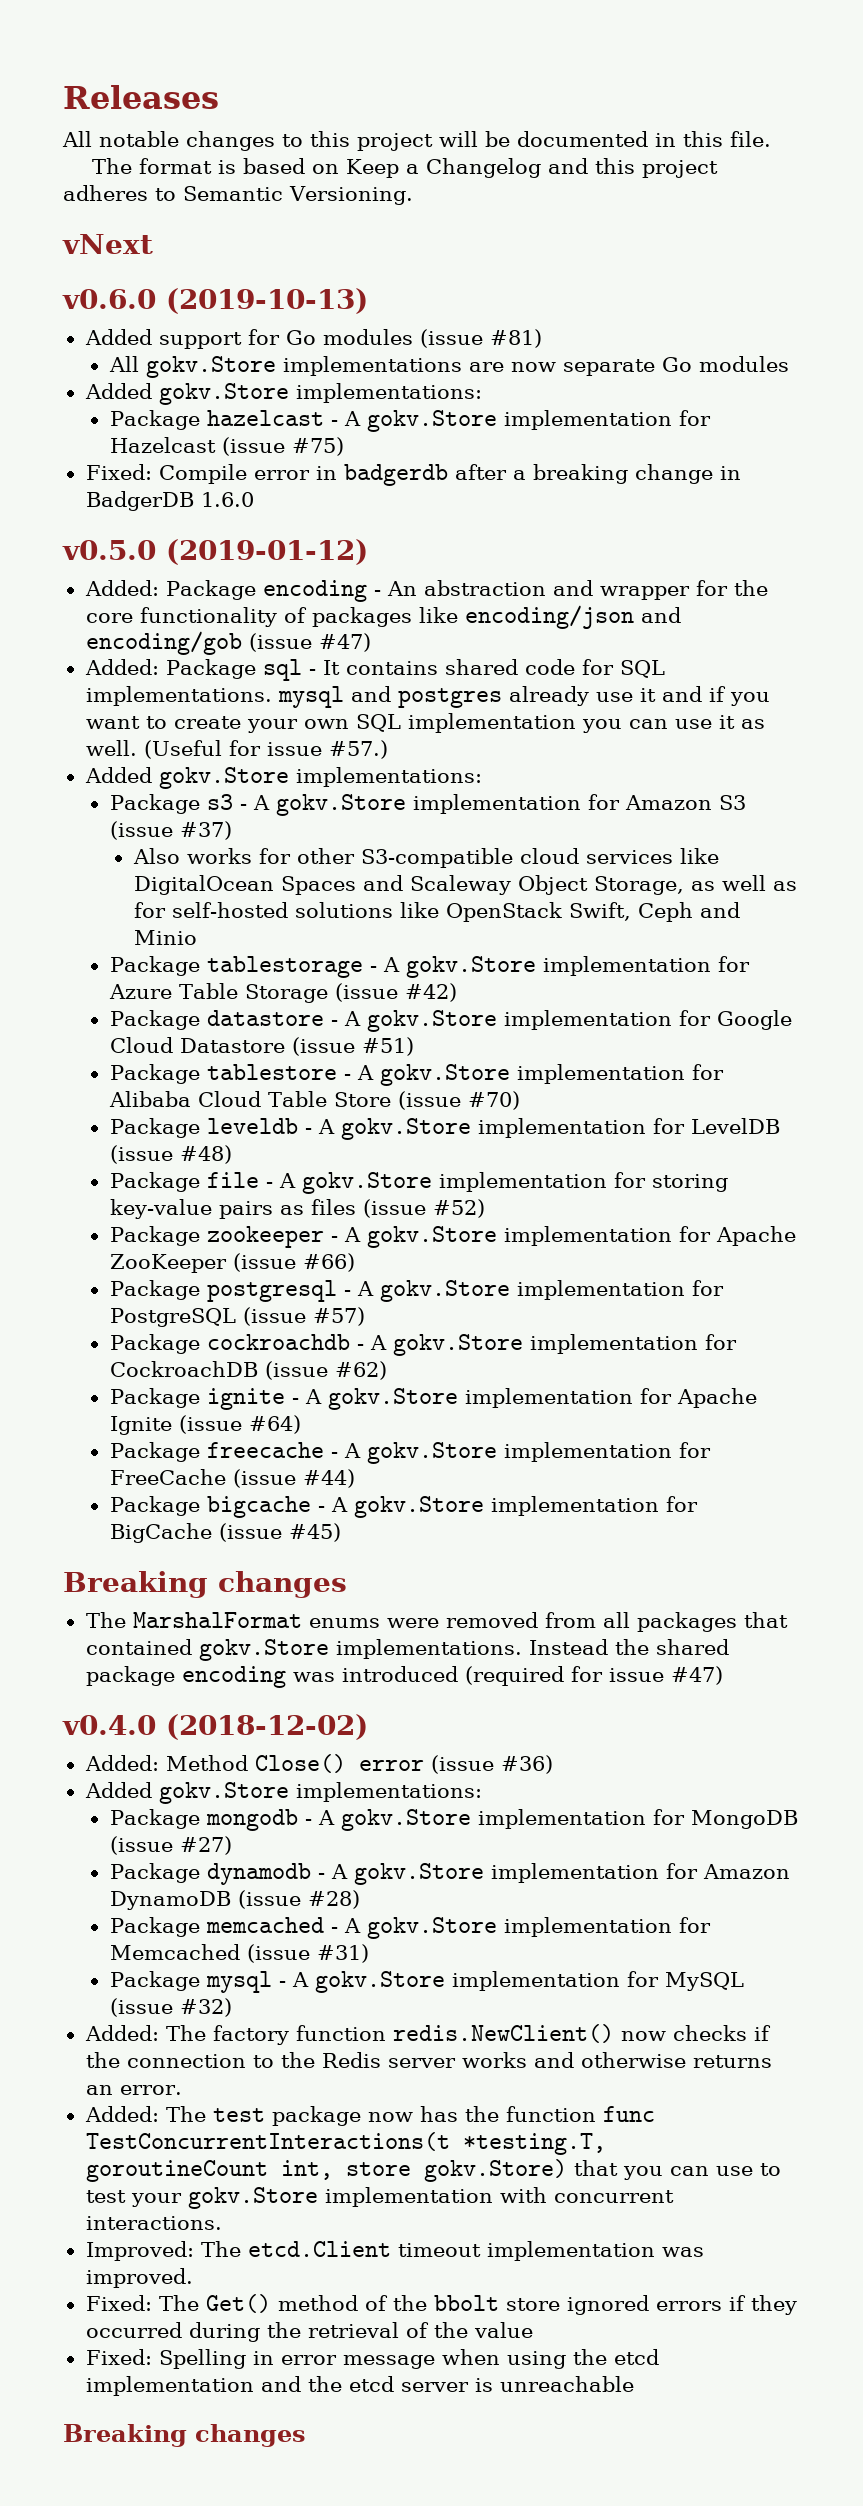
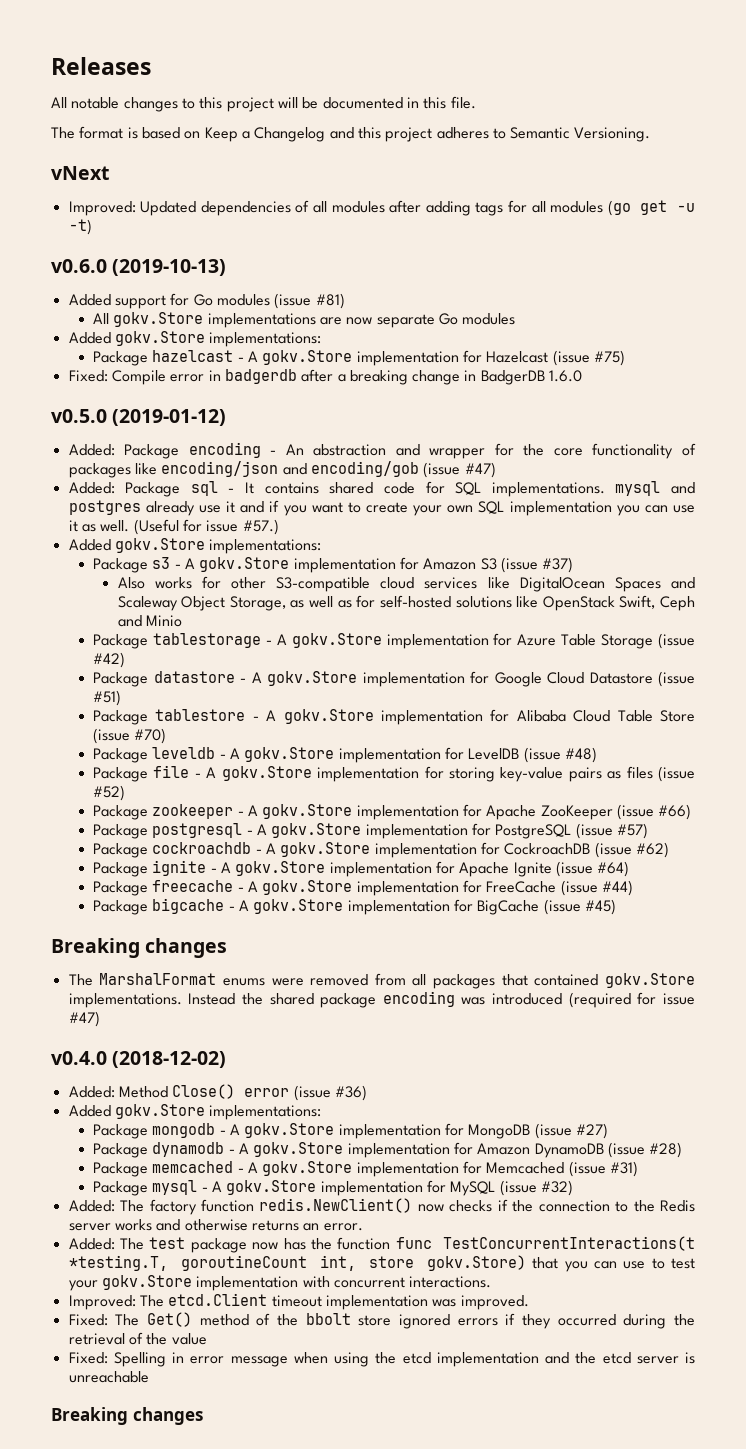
+ Improved: Updated dependencies of all modules after adding tags for all modules (go get -u -t)

